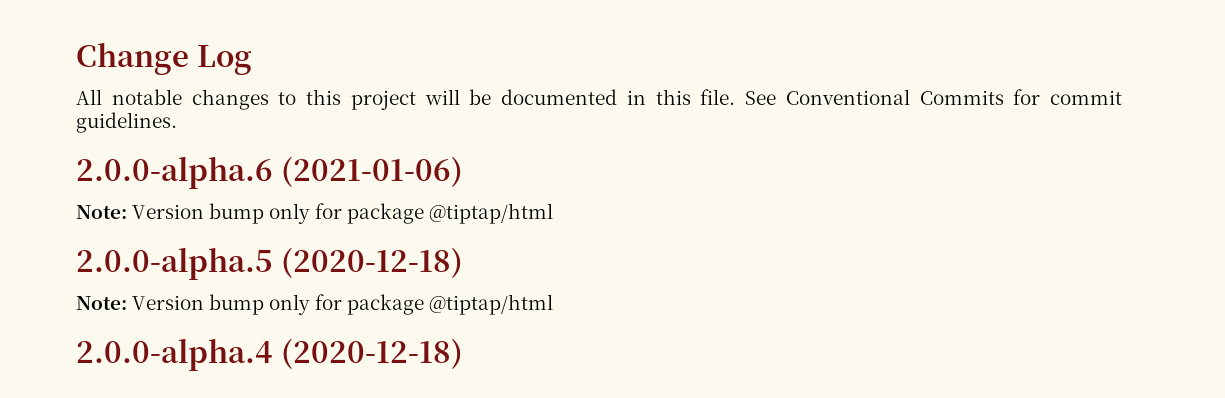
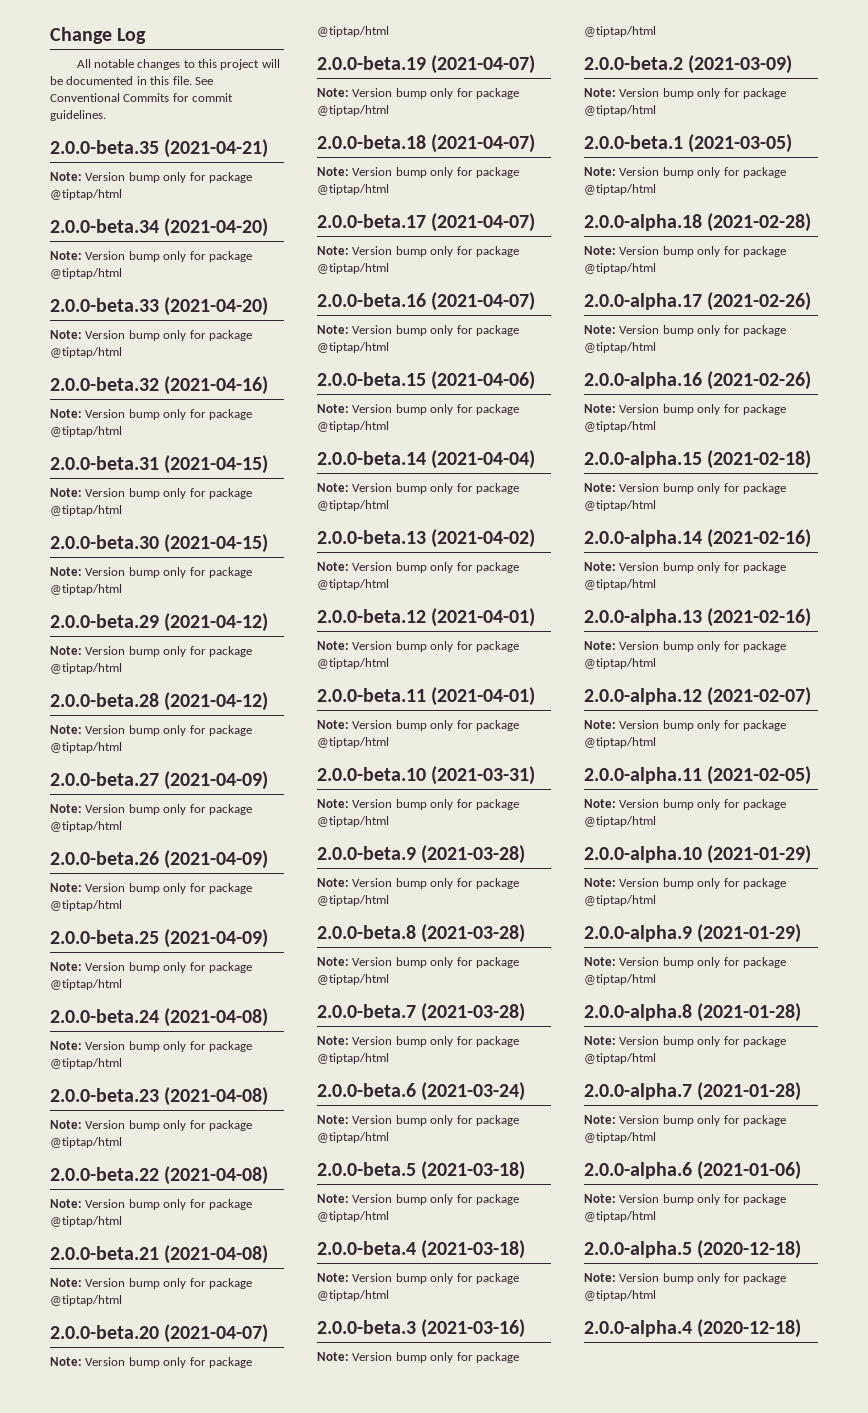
+ 2.0.0-beta.35 (2021-04-21)
+ Note: Version bump only for package @tiptap/html
+ 2.0.0-beta.34 (2021-04-20)
+ Note: Version bump only for package @tiptap/html
+ 2.0.0-beta.33 (2021-04-20)
+ Note: Version bump only for package @tiptap/html
+ 2.0.0-beta.32 (2021-04-16)
+ Note: Version bump only for package @tiptap/html
+ 2.0.0-beta.31 (2021-04-15)
+ Note: Version bump only for package @tiptap/html
+ 2.0.0-beta.30 (2021-04-15)
+ Note: Version bump only for package @tiptap/html
+ 2.0.0-beta.29 (2021-04-12)
+ Note: Version bump only for package @tiptap/html
+ 2.0.0-beta.28 (2021-04-12)
+ Note: Version bump only for package @tiptap/html
+ 2.0.0-beta.27 (2021-04-09)
+ Note: Version bump only for package @tiptap/html
+ 2.0.0-beta.26 (2021-04-09)
+ Note: Version bump only for package @tiptap/html
+ 2.0.0-beta.25 (2021-04-09)
+ Note: Version bump only for package @tiptap/html
+ 2.0.0-beta.24 (2021-04-08)
+ Note: Version bump only for package @tiptap/html
+ 2.0.0-beta.23 (2021-04-08)
+ Note: Version bump only for package @tiptap/html
+ 2.0.0-beta.22 (2021-04-08)
+ Note: Version bump only for package @tiptap/html
+ 2.0.0-beta.21 (2021-04-08)
+ Note: Version bump only for package @tiptap/html
+ 2.0.0-beta.20 (2021-04-07)
+ Note: Version bump only for package @tiptap/html
+ 2.0.0-beta.19 (2021-04-07)
+ Note: Version bump only for package @tiptap/html
+ 2.0.0-beta.18 (2021-04-07)
+ Note: Version bump only for package @tiptap/html
+ 2.0.0-beta.17 (2021-04-07)
+ Note: Version bump only for package @tiptap/html
+ 2.0.0-beta.16 (2021-04-07)
+ Note: Version bump only for package @tiptap/html
+ 2.0.0-beta.15 (2021-04-06)
+ Note: Version bump only for package @tiptap/html
+ 2.0.0-beta.14 (2021-04-04)
+ Note: Version bump only for package @tiptap/html
+ 2.0.0-beta.13 (2021-04-02)
+ Note: Version bump only for package @tiptap/html
+ 2.0.0-beta.12 (2021-04-01)
+ Note: Version bump only for package @tiptap/html
+ 2.0.0-beta.11 (2021-04-01)
+ Note: Version bump only for package @tiptap/html
+ 2.0.0-beta.10 (2021-03-31)
+ Note: Version bump only for package @tiptap/html
+ 2.0.0-beta.9 (2021-03-28)
+ Note: Version bump only for package @tiptap/html
+ 2.0.0-beta.8 (2021-03-28)
+ Note: Version bump only for package @tiptap/html
+ 2.0.0-beta.7 (2021-03-28)
+ Note: Version bump only for package @tiptap/html
+ 2.0.0-beta.6 (2021-03-24)
+ Note: Version bump only for package @tiptap/html
+ 2.0.0-beta.5 (2021-03-18)
+ Note: Version bump only for package @tiptap/html
+ 2.0.0-beta.4 (2021-03-18)
+ Note: Version bump only for package @tiptap/html
+ 2.0.0-beta.3 (2021-03-16)
+ Note: Version bump only for package @tiptap/html
+ 2.0.0-beta.2 (2021-03-09)
+ Note: Version bump only for package @tiptap/html
+ 2.0.0-beta.1 (2021-03-05)
+ Note: Version bump only for package @tiptap/html
+ 2.0.0-alpha.18 (2021-02-28)
+ Note: Version bump only for package @tiptap/html
+ 2.0.0-alpha.17 (2021-02-26)
+ Note: Version bump only for package @tiptap/html
+ 2.0.0-alpha.16 (2021-02-26)
+ Note: Version bump only for package @tiptap/html
+ 2.0.0-alpha.15 (2021-02-18)
+ Note: Version bump only for package @tiptap/html
+ 2.0.0-alpha.14 (2021-02-16)
+ Note: Version bump only for package @tiptap/html
+ 2.0.0-alpha.13 (2021-02-16)
+ Note: Version bump only for package @tiptap/html
+ 2.0.0-alpha.12 (2021-02-07)
+ Note: Version bump only for package @tiptap/html
+ 2.0.0-alpha.11 (2021-02-05)
+ Note: Version bump only for package @tiptap/html
+ 2.0.0-alpha.10 (2021-01-29)
+ Note: Version bump only for package @tiptap/html
+ 2.0.0-alpha.9 (2021-01-29)
+ Note: Version bump only for package @tiptap/html
+ 2.0.0-alpha.8 (2021-01-28)
+ Note: Version bump only for package @tiptap/html
+ 2.0.0-alpha.7 (2021-01-28)
+ Note: Version bump only for package @tiptap/html

